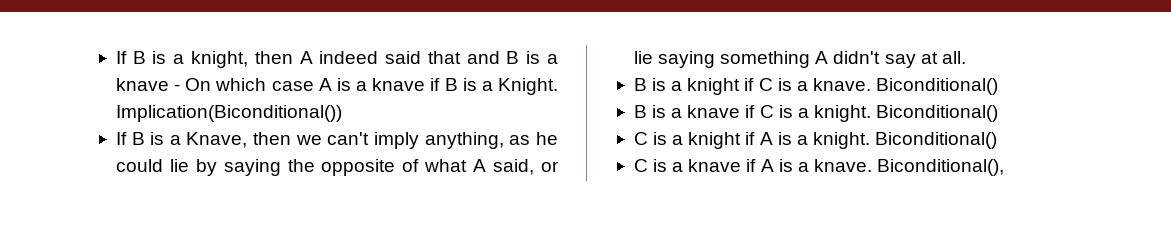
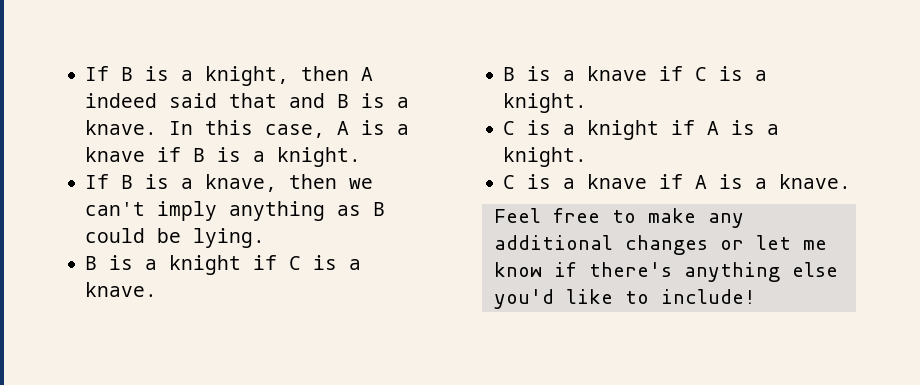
- If B is a knight, then A indeed said that and B is a knave - On which case A is a knave if B is a Knight. Implication(Biconditional())
- If B is a Knave, then we can't imply anything, as he could lie by saying the opposite of what A said, or lie saying something A didn't say at all.
+ If B is a knight, then A indeed said that and B is a knave. In this case, A is a knave if B is a knight.
+ If B is a knave, then we can't imply anything as B could be lying.
- B is a knight if C is a knave. Biconditional()
+ B is a knight if C is a knave.
- B is a knave if C is a knight. Biconditional()
+ B is a knave if C is a knight.
- C is a knight if A is a knight. Biconditional()
+ C is a knight if A is a knight.
- C is a knave if A is a knave. Biconditional(),
+ C is a knave if A is a knave.
+ Feel free to make any additional changes or let me know if there's anything else you'd like to include!

